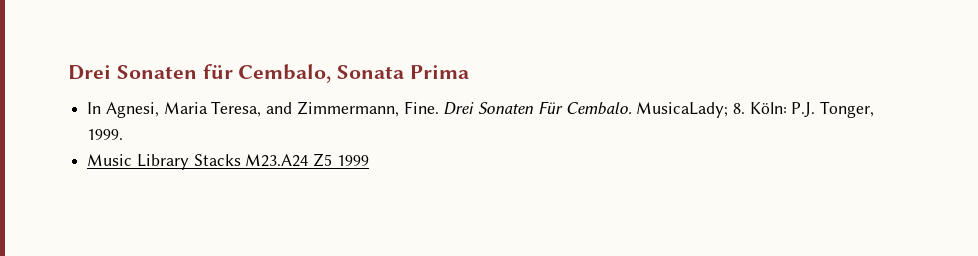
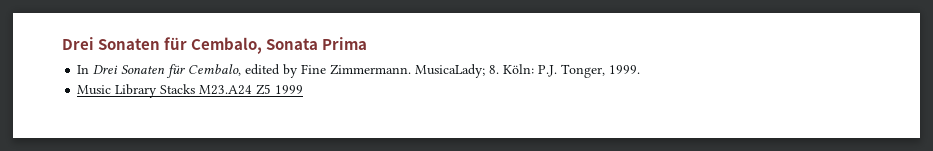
- In Agnesi, Maria Teresa, and Zimmermann, Fine. Drei Sonaten Für Cembalo.
+ In Drei Sonaten für Cembalo, edited by Fine Zimmermann.

